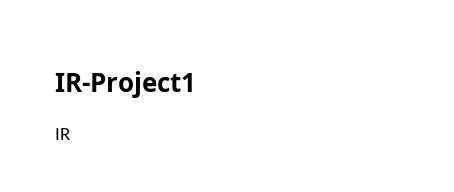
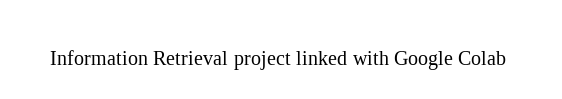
- IR-Project1
- IR
+ Information Retrieval project linked with Google Colab

